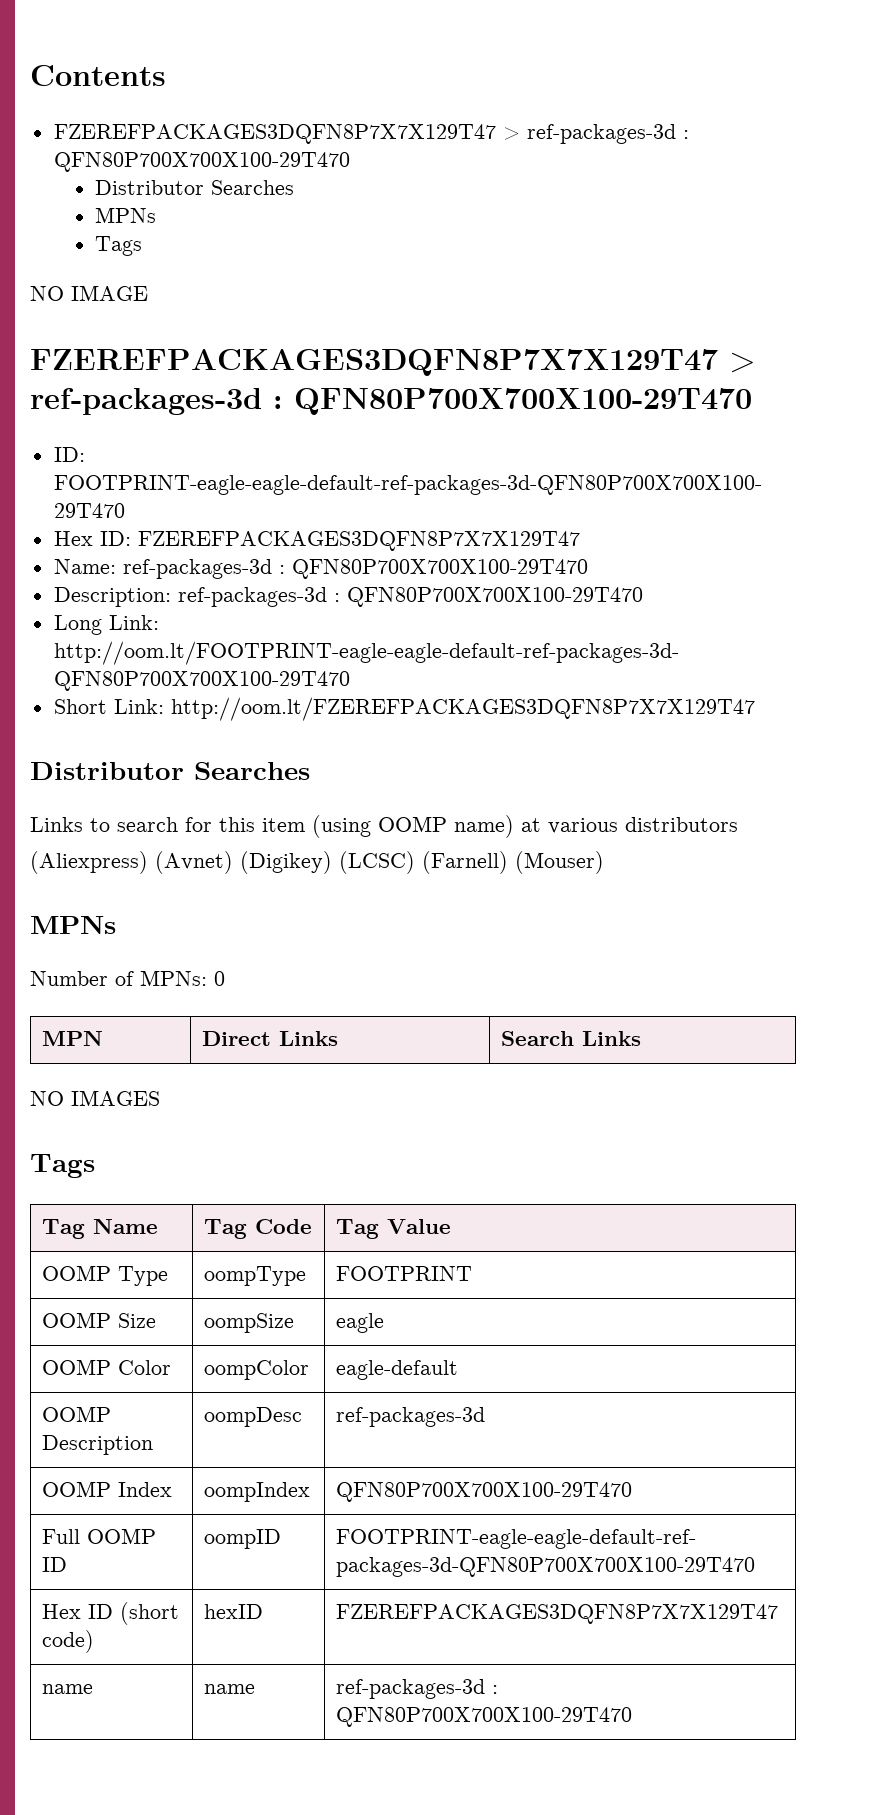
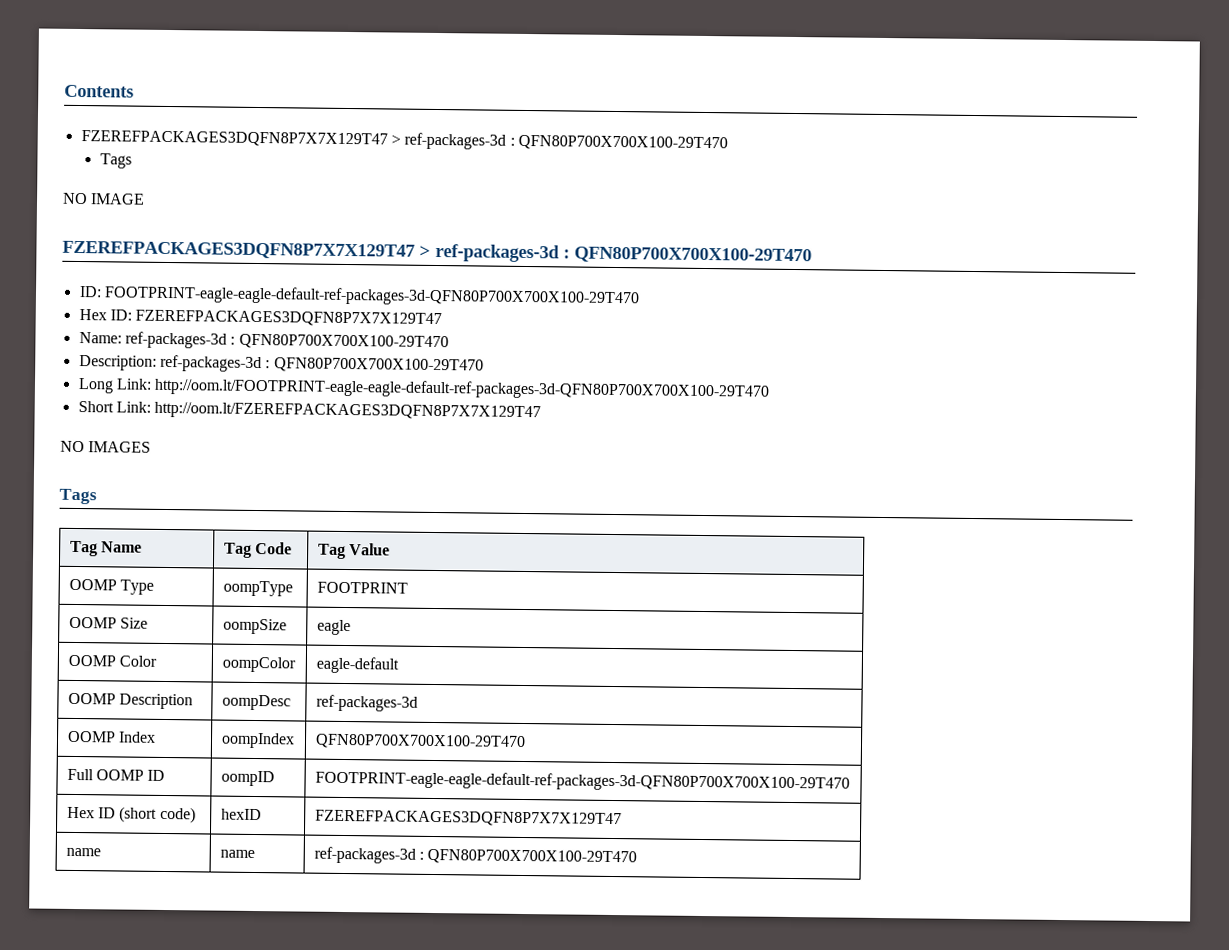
  Contents
  FZEREFPACKAGES3DQFN8P7X7X129T47 > ref-packages-3d : QFN80P700X700X100-29T470
- Distributor Searches
- MPNs
  Short Link: http://oom.lt/FZEREFPACKAGES3DQFN8P7X7X129T47
- Distributor Searches
- Links to search for this item (using OOMP name) at various distributors
- (Aliexpress) (Avnet) (Digikey) (LCSC) (Farnell) (Mouser)
- MPNs
- Number of MPNs: 0
- MPN | Direct Links | Search Links

